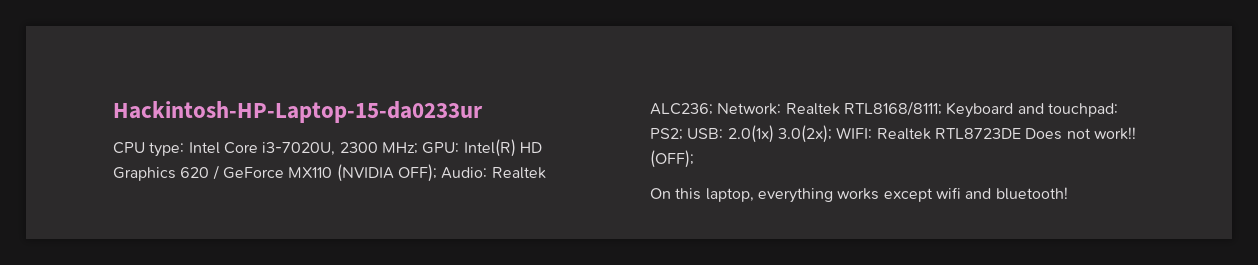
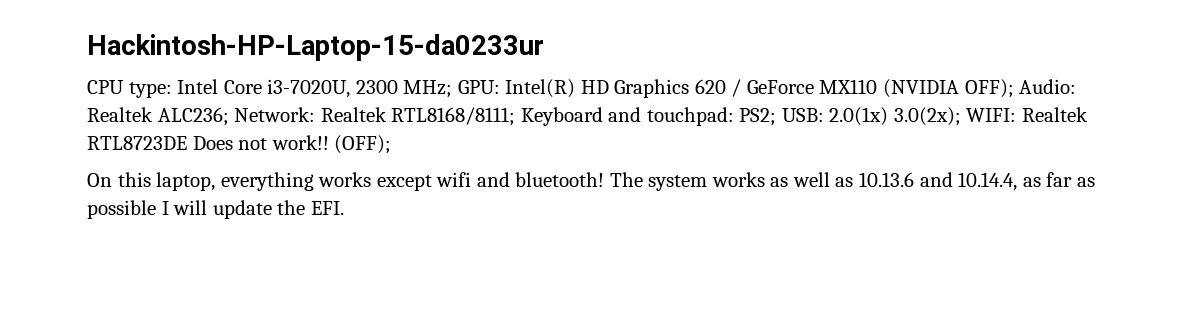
+ The system works as well as 10.13.6 and 10.14.4, as far as possible I will update the EFI.

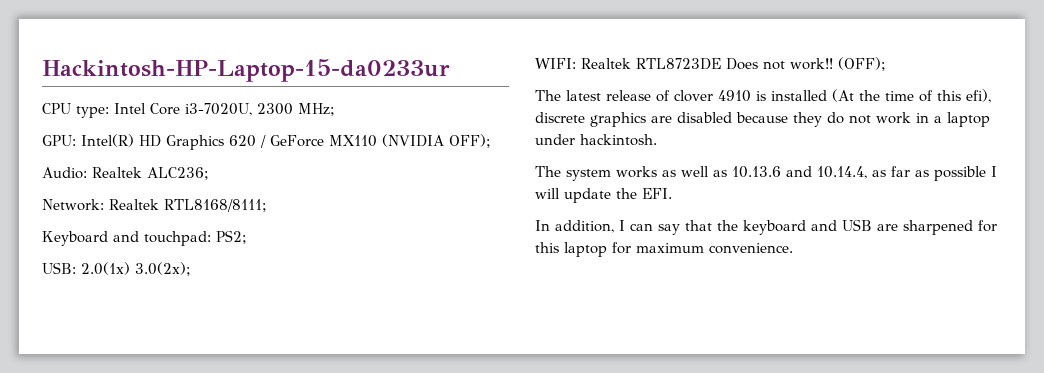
- CPU type: Intel Core i3-7020U, 2300 MHz; GPU: Intel(R) HD Graphics 620 / GeForce MX110 (NVIDIA OFF); Audio: Realtek ALC236; Network: Realtek RTL8168/8111; Keyboard and touchpad: PS2; USB: 2.0(1x) 3.0(2x); WIFI: Realtek RTL8723DE Does not work!!
+ CPU type: Intel Core i3-7020U, 2300 MHz;
+ GPU: Intel(R) HD Graphics 620 / GeForce MX110 (NVIDIA OFF);
+ Audio: Realtek ALC236;
+ Network: Realtek RTL8168/8111;
+ Keyboard and touchpad: PS2;
+ USB: 2.0(1x) 3.0(2x);
+ WIFI: Realtek RTL8723DE Does not work!!
- On this laptop, everything works except wifi and bluetooth! The system works as well as 10.13.6 and 10.14.4, as far as possible I will update the EFI.
+ The latest release of clover 4910 is installed (At the time of this efi), discrete graphics are disabled because they do not work in a laptop under hackintosh.
+ The system works as well as 10.13.6 and 10.14.4, as far as possible I will update the EFI.
+ In addition, I can say that the keyboard and USB are sharpened for this laptop for maximum convenience.

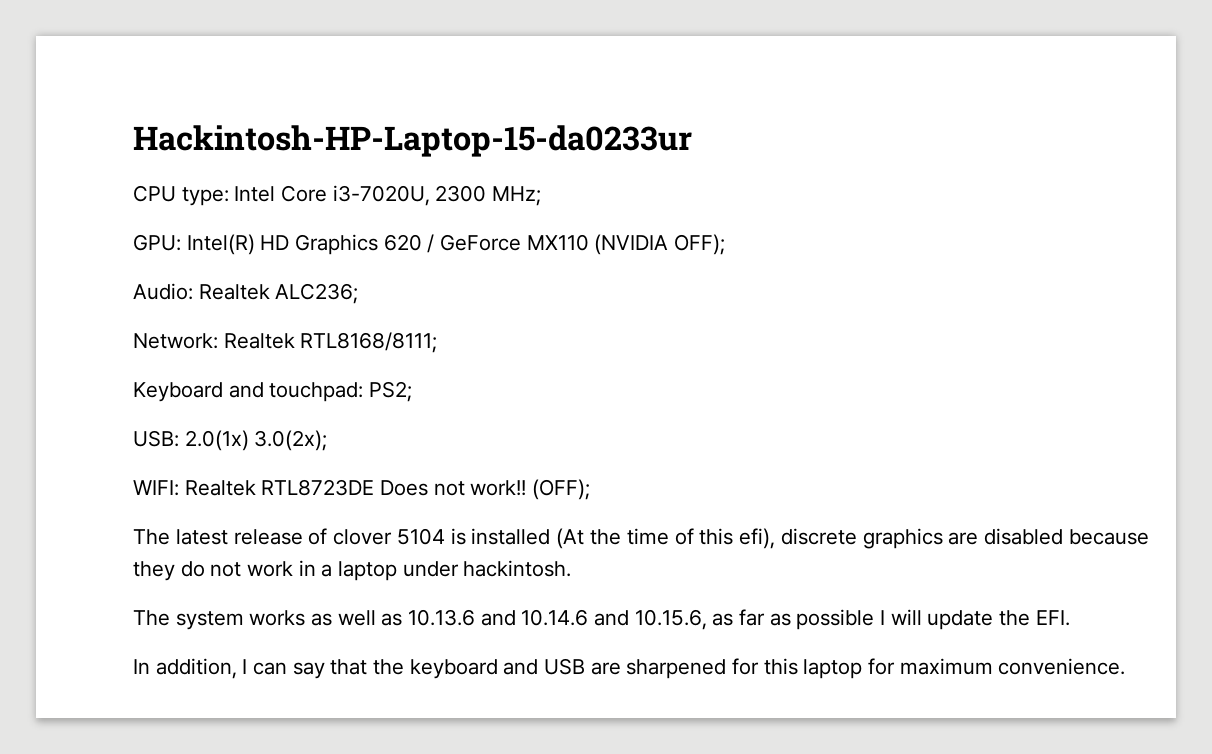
- The latest release of clover 4910 is installed (At the time of this efi), discrete graphics are disabled because they do not work in a laptop under hackintosh.
+ The latest release of clover 5104 is installed (At the time of this efi), discrete graphics are disabled because they do not work in a laptop under hackintosh.
- The system works as well as 10.13.6 and 10.14.4, as far as possible I will update the EFI.
+ The system works as well as 10.13.6 and 10.14.6 and 10.15.6, as far as possible I will update the EFI.

